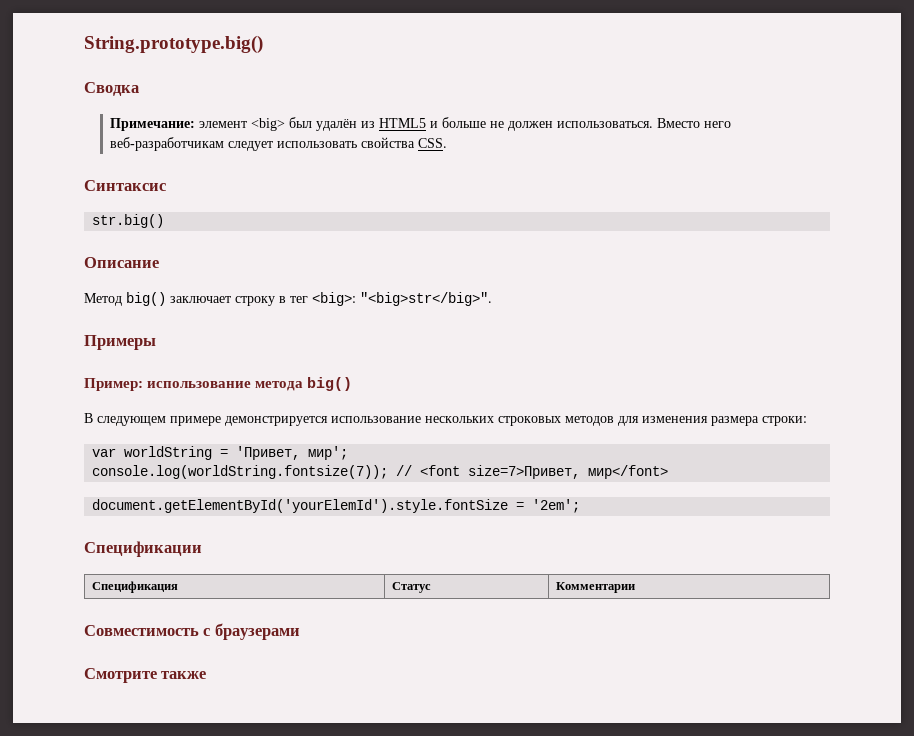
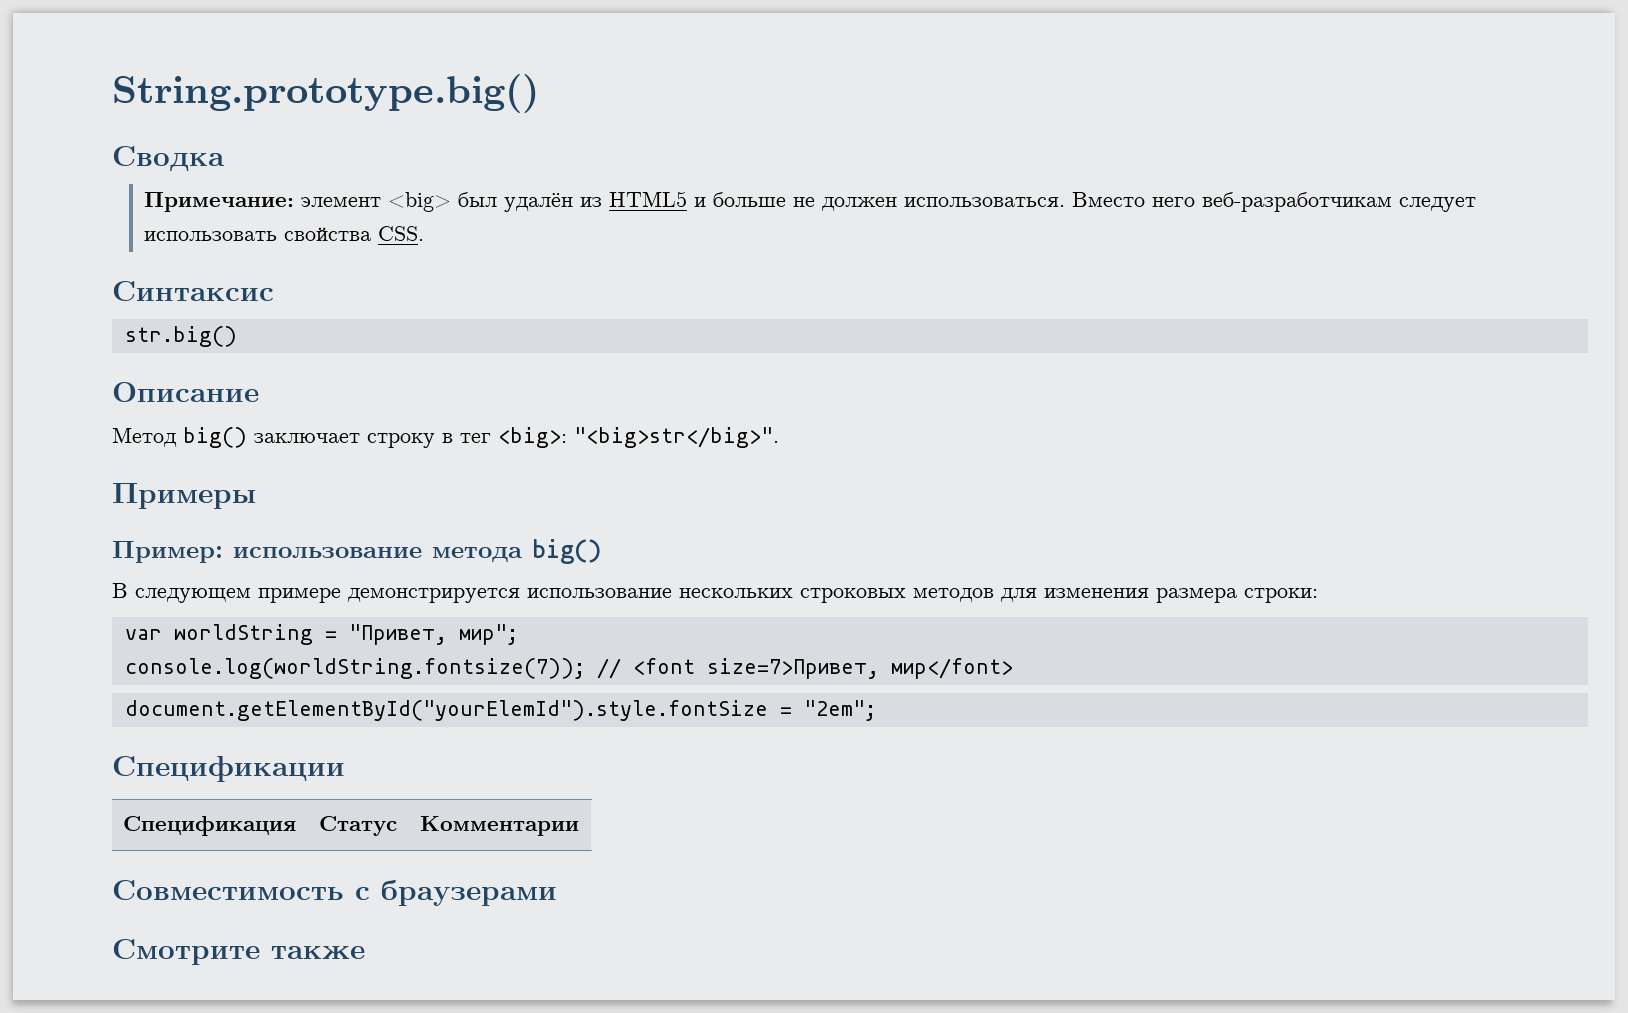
- var worldString = 'Привет, мир';
+ var worldString = "Привет, мир";
- document.getElementById('yourElemId').style.fontSize = '2em';
+ document.getElementById("yourElemId").style.fontSize = "2em";

